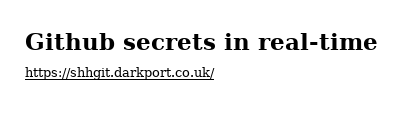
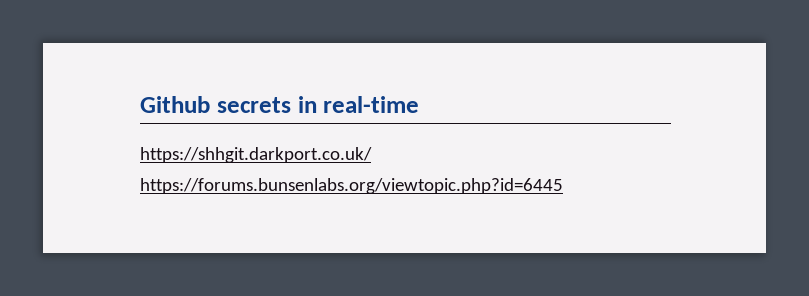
+ https://forums.bunsenlabs.org/viewtopic.php?id=6445

